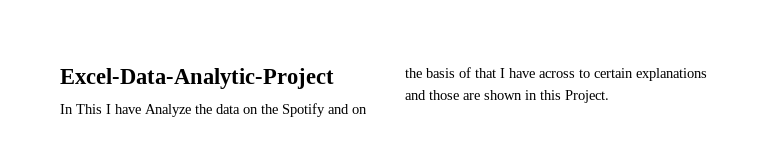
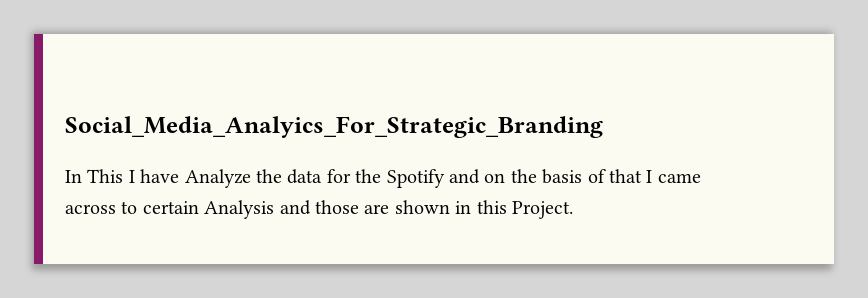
- Excel-Data-Analytic-Project
+ Social_Media_Analyics_For_Strategic_Branding
- In This I have Analyze the data on the Spotify and on the basis of that I have across to certain explanations and those are shown in this Project.
+ In This I have Analyze the data for the Spotify and on the basis of that I came across to certain Analysis and those are shown in this Project.

